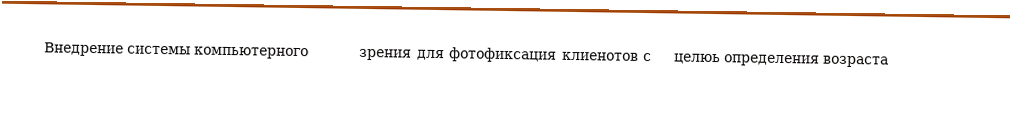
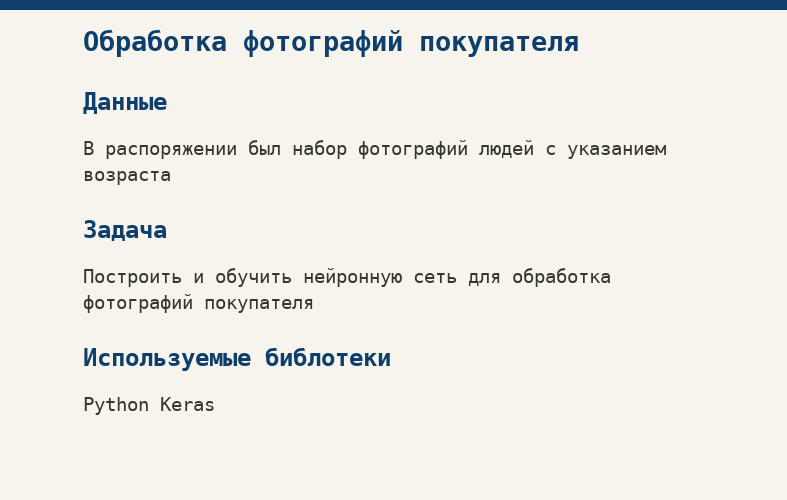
- Внедрение системы компьютерного зрения для фотофиксация клиенотов с целюь определения возраста
+ Обработка фотографий покупателя
+ Данные
+ В распоряжении был набор фотографий людей с указанием возраста
+ Задача
+ Построить и обучить нейронную сеть для обработка фотографий покупателя
+ Используемые библотеки
+ Python Keras

